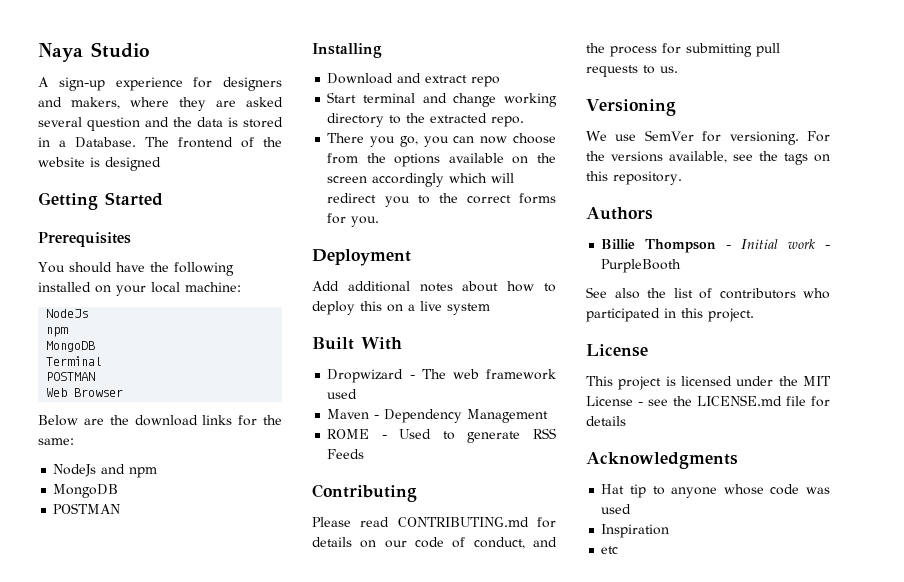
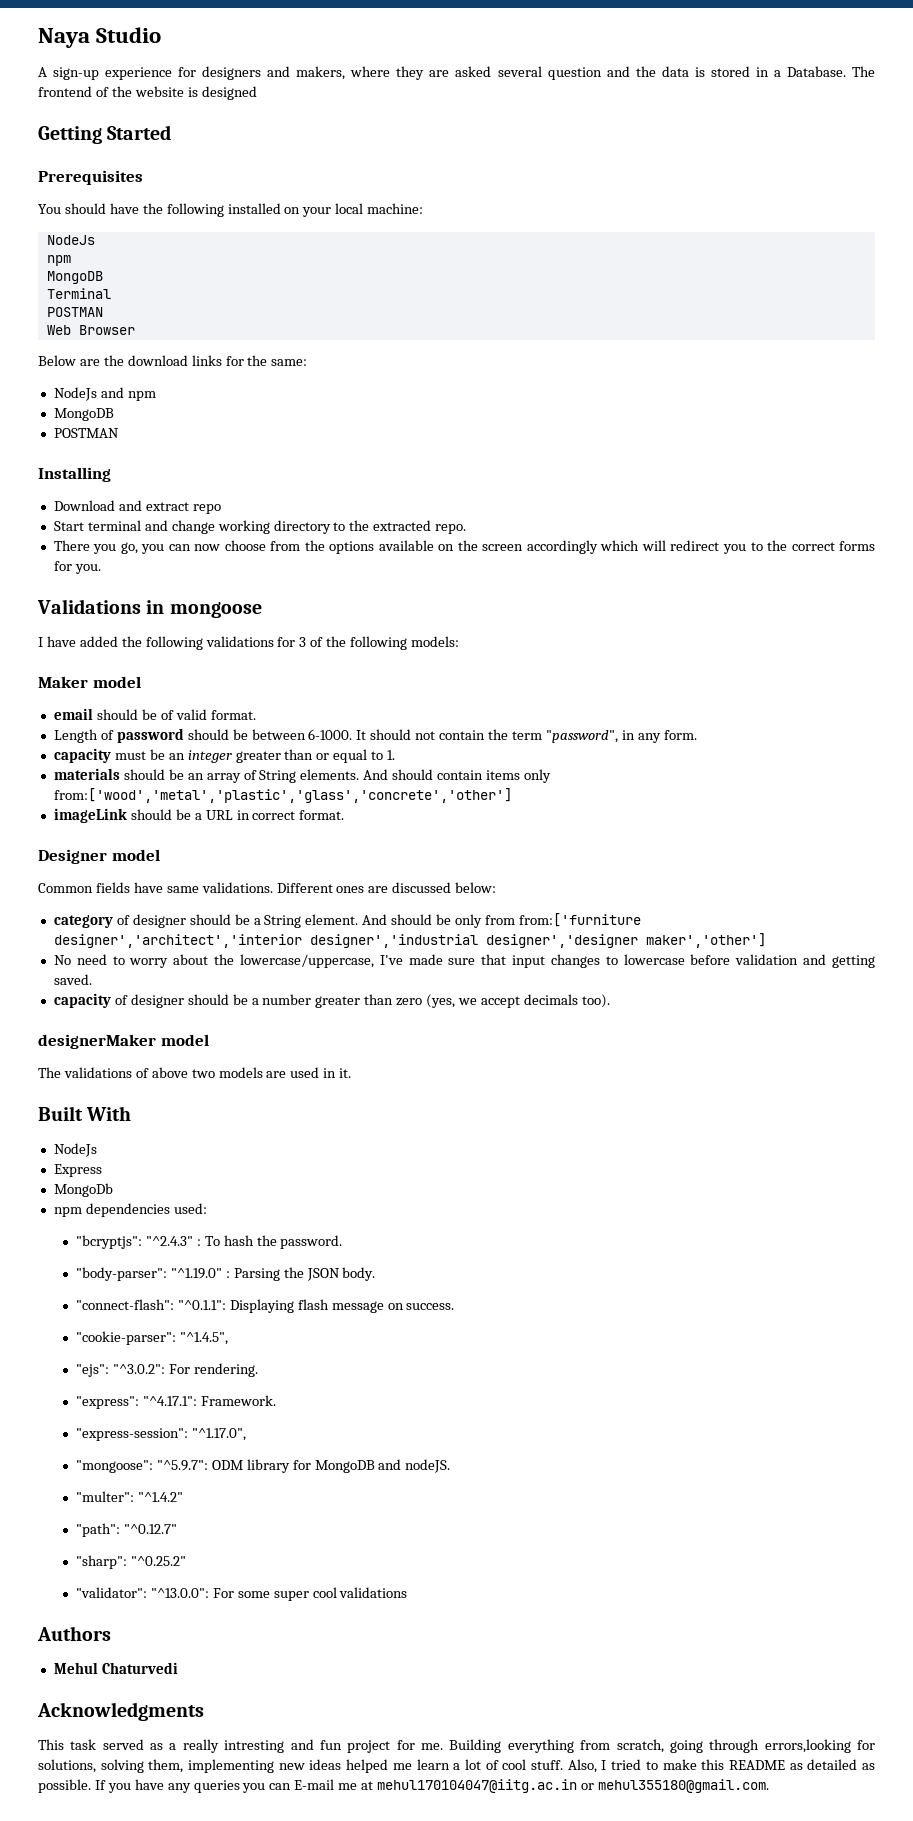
- Deployment
- Add additional notes about how to deploy this on a live system
+ Validations in mongoose
+ I have added the following validations for 3 of the following models:
+ Maker model
+ email should be of valid format.
+ Length of password should be between 6-1000. It should not contain the term "password", in any form.
+ capacity must be an integer greater than or equal to 1.
+ materials should be an array of String elements. And should contain items only from:['wood','metal','plastic','glass','concrete','other']
+ imageLink should be a URL in correct format.
+ Designer model
+ Common fields have same validations. Different ones are discussed below:
+ category of designer should be a String element. And should be only from from:['furniture designer','architect','interior designer','industrial designer','designer maker','other']
+ No need to worry about the lowercase/uppercase, I've made sure that input changes to lowercase before validation and getting saved.
+ capacity of designer should be a number greater than zero (yes, we accept decimals too).
+ designerMaker model
+ The validations of above two models are used in it.
  Built With
- Dropwizard - The web framework used
- Maven - Dependency Management
- ROME - Used to generate RSS Feeds
- Contributing
- Please read CONTRIBUTING.md for details on our code of conduct, and the process for submitting pull requests to us.
- Versioning
- We use SemVer for versioning. For the versions available, see the tags on this repository.
+ NodeJs
+ Express
+ MongoDb
+ npm dependencies used:
+ "bcryptjs": "^2.4.3" : To hash the password.
+ "body-parser": "^1.19.0" : Parsing the JSON body.
+ "connect-flash": "^0.1.1": Displaying flash message on success.
+ "cookie-parser": "^1.4.5",
+ "ejs": "^3.0.2": For rendering.
+ "express": "^4.17.1": Framework.
+ "express-session": "^1.17.0",
+ "mongoose": "^5.9.7": ODM library for MongoDB and nodeJS.
+ "multer": "^1.4.2"
+ "path": "^0.12.7"
+ "sharp": "^0.25.2"
+ "validator": "^13.0.0": For some super cool validations
  Authors
- Billie Thompson - Initial work - PurpleBooth
- See also the list of contributors who participated in this project.
- License
- This project is licensed under the MIT License - see the LICENSE.md file for details
+ Mehul Chaturvedi
  Acknowledgments
- Hat tip to anyone whose code was used
- Inspiration
- etc
+ This task served as a really intresting and fun project for me. Building everything from scratch, going through errors,looking for solutions, solving them, implementing new ideas helped me learn a lot of cool stuff. Also, I tried to make this README as detailed as possible. If you have any queries you can E-mail me at mehul170104047@iitg.ac.in or mehul355180@gmail.com.

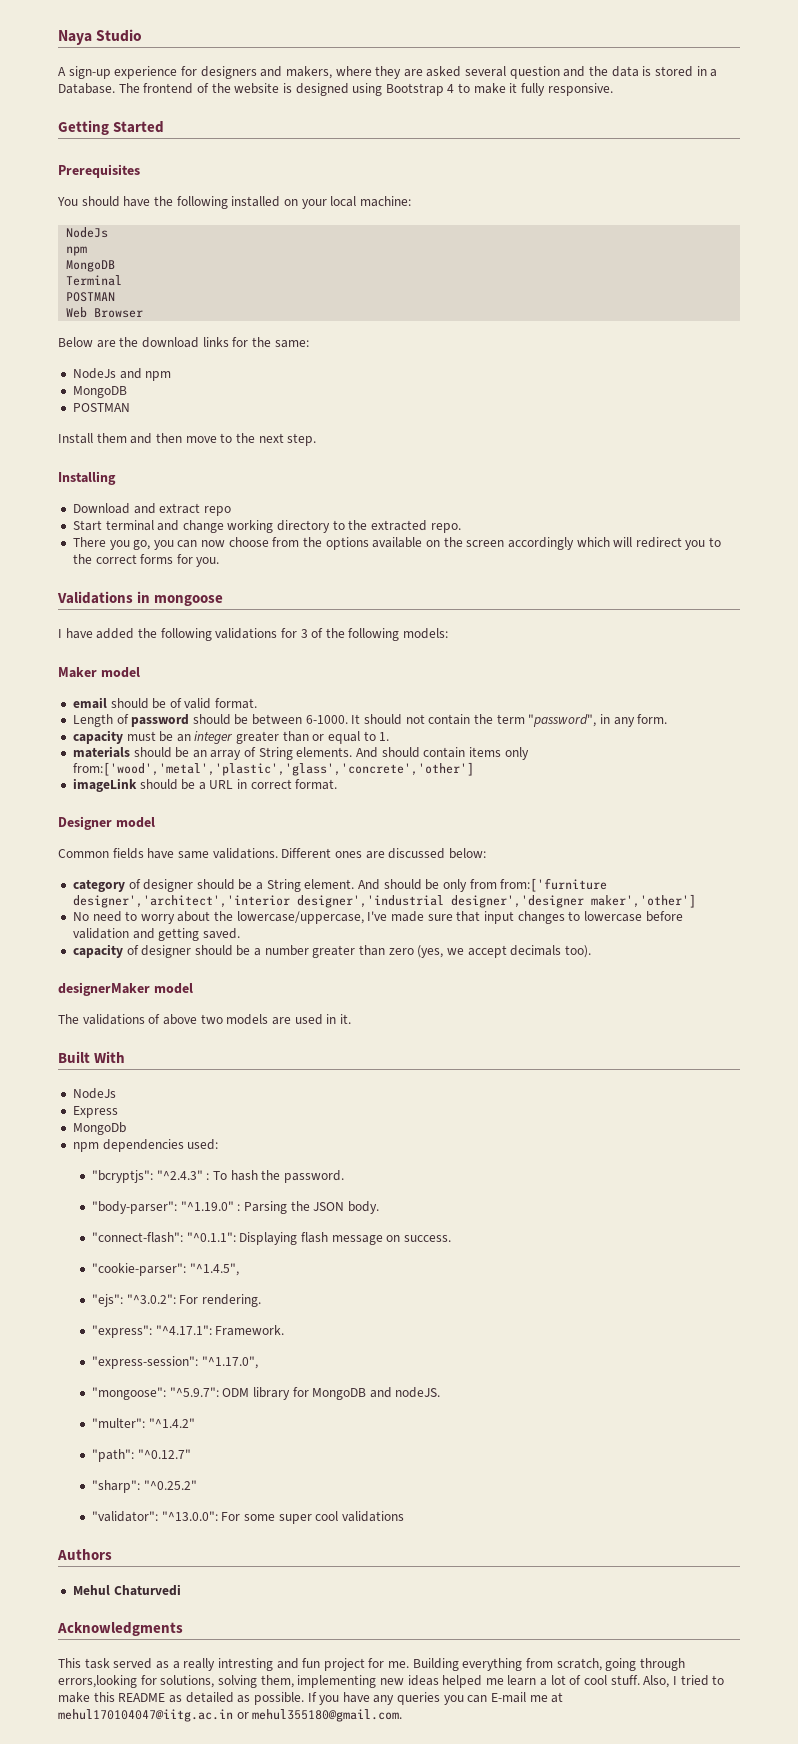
- The frontend of the website is designed
+ The frontend of the website is designed using Bootstrap 4 to make it fully responsive.
+ Install them and then move to the next step.

